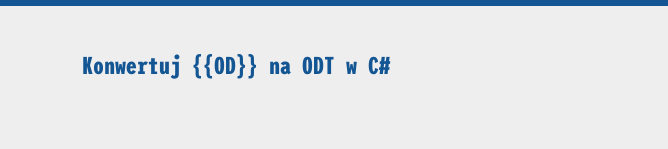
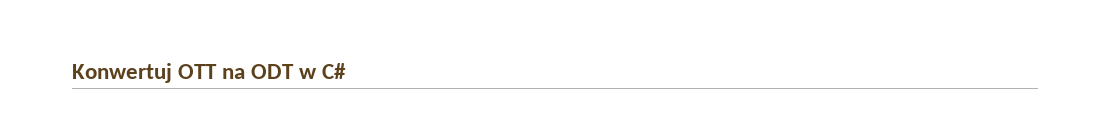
- Konwertuj {{OD}} na ODT w C#
+ Konwertuj OTT na ODT w C#

